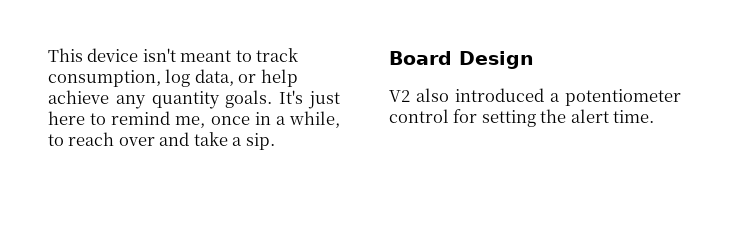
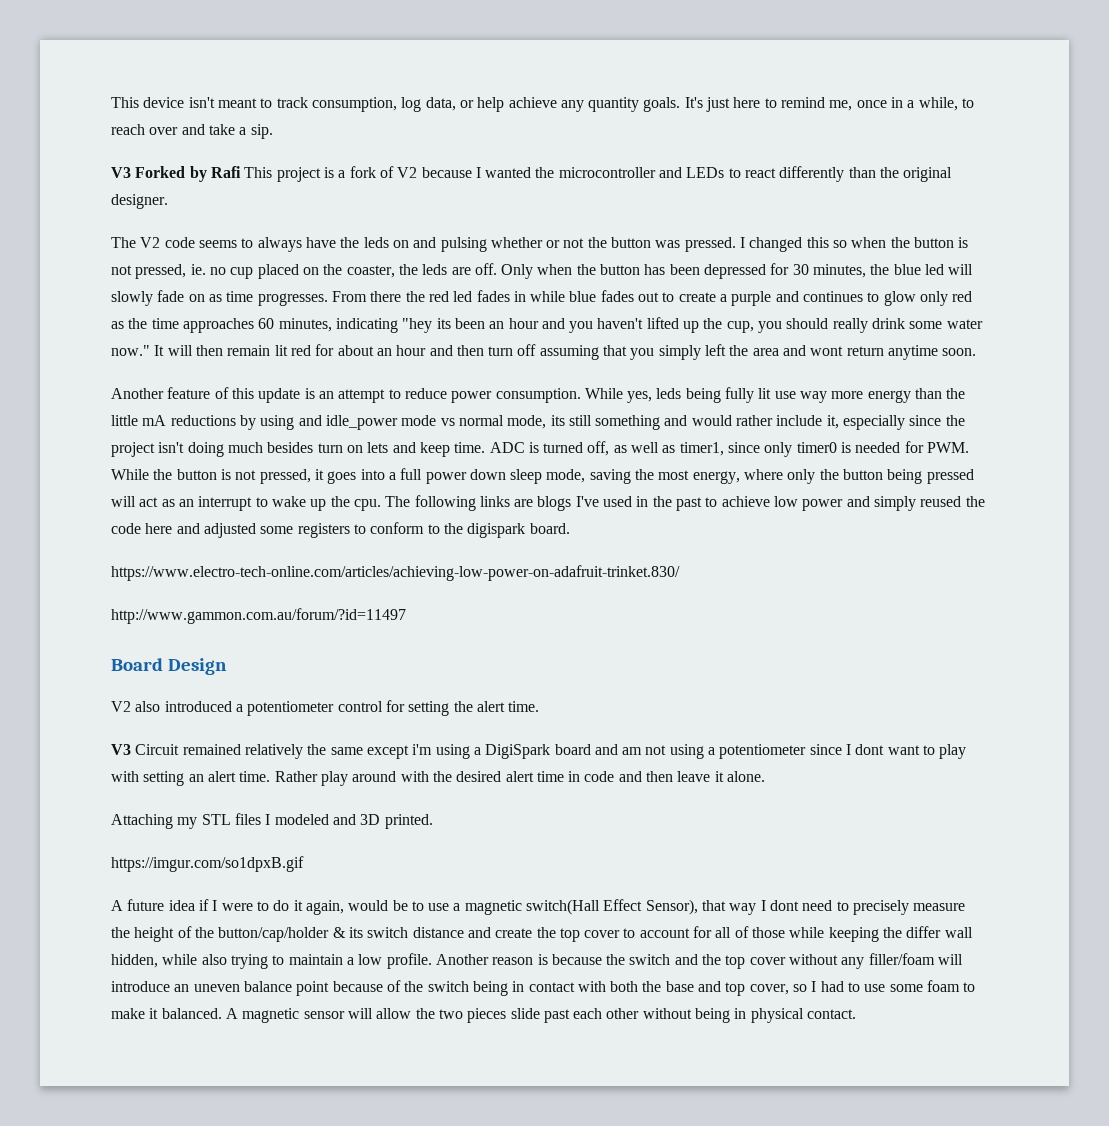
+ V3 Forked by Rafi This project is a fork of V2 because I wanted the microcontroller and LEDs to react differently than the original designer.
+ The V2 code seems to always have the leds on and pulsing whether or not the button was pressed. I changed this so when the button is not pressed, ie. no cup placed on the coaster, the leds are off. Only when the button has been depressed for 30 minutes, the blue led will slowly fade on as time progresses. From there the red led fades in while blue fades out to create a purple and continues to glow only red as the time approaches 60 minutes, indicating "hey its been an hour and you haven't lifted up the cup, you should really drink some water now." It will then remain lit red for about an hour and then turn off assuming that you simply left the area and wont return anytime soon.
+ Another feature of this update is an attempt to reduce power consumption. While yes, leds being fully lit use way more energy than the little mA reductions by using and idle_power mode vs normal mode, its still something and would rather include it, especially since the project isn't doing much besides turn on lets and keep time. ADC is turned off, as well as timer1, since only timer0 is needed for PWM. While the button is not pressed, it goes into a full power down sleep mode, saving the most energy, where only the button being pressed will act as an interrupt to wake up the cpu. The following links are blogs I've used in the past to achieve low power and simply reused the code here and adjusted some registers to conform to the digispark board.
+ https://www.electro-tech-online.com/articles/achieving-low-power-on-adafruit-trinket.830/
+ http://www.gammon.com.au/forum/?id=11497
+ V3 Circuit remained relatively the same except i'm using a DigiSpark board and am not using a potentiometer since I dont want to play with setting an alert time. Rather play around with the desired alert time in code and then leave it alone.
+ Attaching my STL files I modeled and 3D printed.
+ https://imgur.com/so1dpxB.gif
+ A future idea if I were to do it again, would be to use a magnetic switch(Hall Effect Sensor), that way I dont need to precisely measure the height of the button/cap/holder & its switch distance and create the top cover to account for all of those while keeping the differ wall hidden, while also trying to maintain a low profile. Another reason is because the switch and the top cover without any filler/foam will introduce an uneven balance point because of the switch being in contact with both the base and top cover, so I had to use some foam to make it balanced. A magnetic sensor will allow the two pieces slide past each other without being in physical contact.

